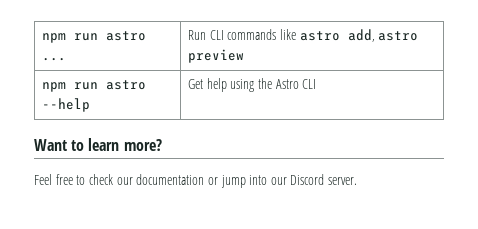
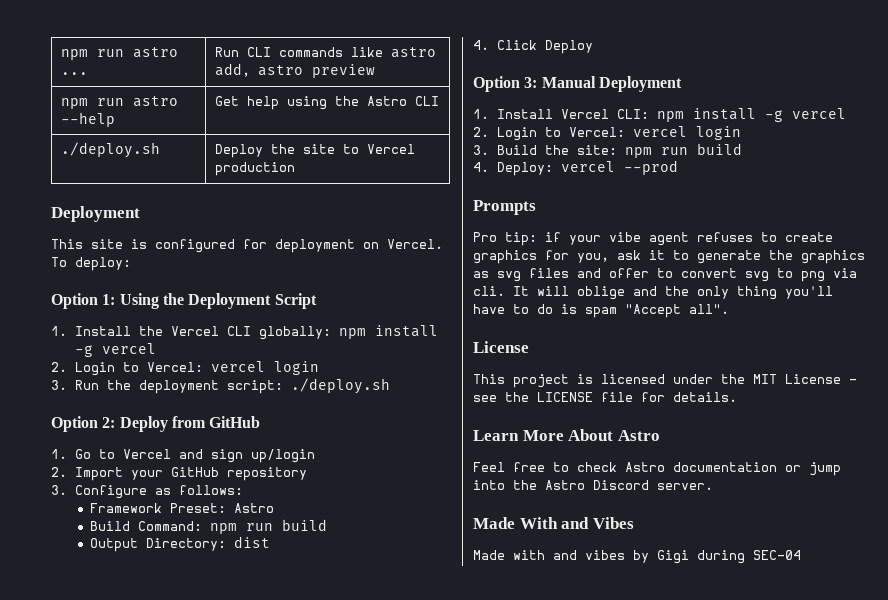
- Want to learn more?
+ ./deploy.sh | Deploy the site to Vercel production
+ Deployment
+ This site is configured for deployment on Vercel. To deploy:
+ Option 1: Using the Deployment Script
+ 1. Install the Vercel CLI globally: npm install -g vercel
+ 2. Login to Vercel: vercel login
+ 3. Run the deployment script: ./deploy.sh
+ Option 2: Deploy from GitHub
+ 1. Go to Vercel and sign up/login
+ 2. Import your GitHub repository
+ 3. Configure as follows:
+ Framework Preset: Astro
+ Build Command: npm run build
+ Output Directory: dist
+ 4. Click Deploy
+ Option 3: Manual Deployment
+ 1. Install Vercel CLI: npm install -g vercel
+ 2. Login to Vercel: vercel login
+ 3. Build the site: npm run build
+ 4. Deploy: vercel --prod
+ Prompts
+ Pro tip: if your vibe agent refuses to create graphics for you, ask it to generate the graphics as svg files and offer to convert svg to png via cli. It will oblige and the only thing you'll have to do is spam "Accept all".
+ License
+ This project is licensed under the MIT License - see the LICENSE file for details.
+ Learn More About Astro
- Feel free to check our documentation or jump into our Discord server.
+ Feel free to check Astro documentation or jump into the Astro Discord server.
+ Made With and Vibes
+ Made with and vibes by Gigi during SEC-04

